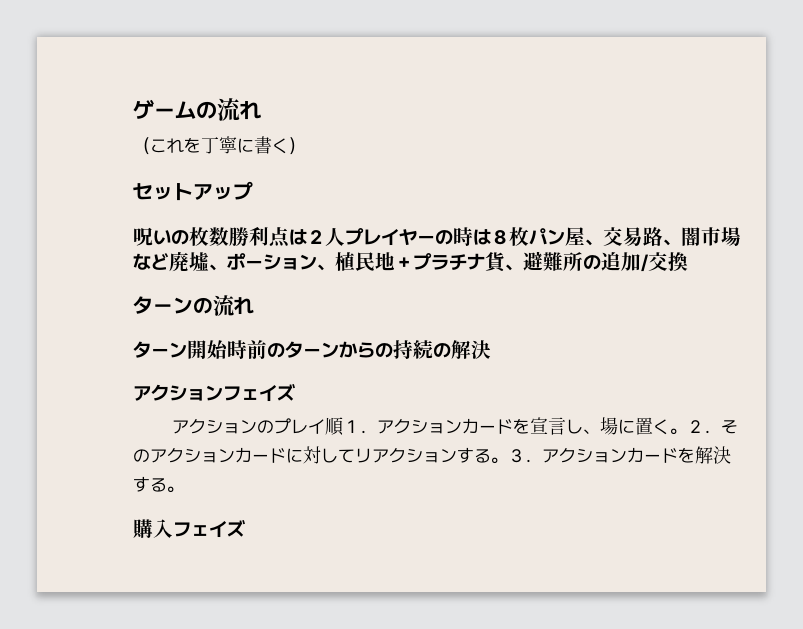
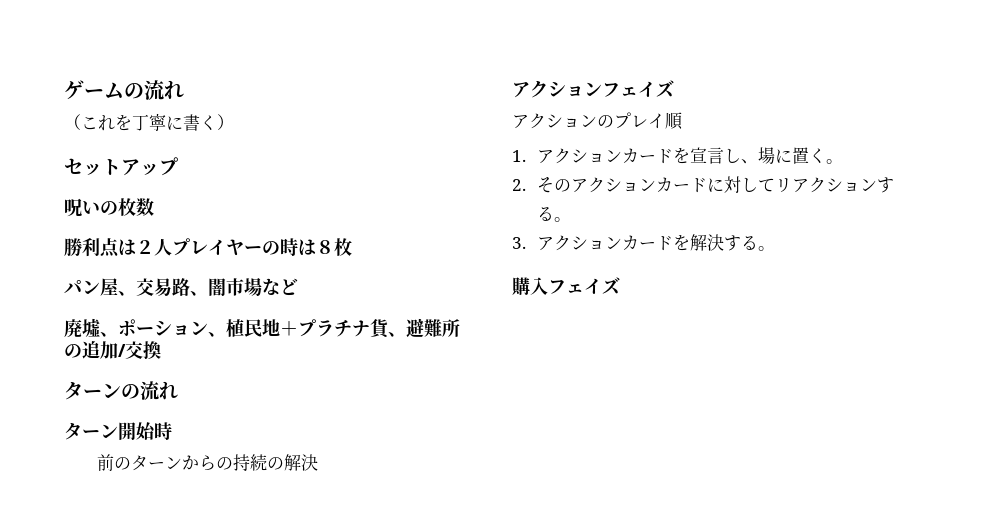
- 呪いの枚数勝利点は２人プレイヤーの時は８枚パン屋、交易路、闇市場など廃墟、ポーション、植民地＋プラチナ貨、避難所の追加/交換
+ 呪いの枚数
+ 勝利点は２人プレイヤーの時は８枚
+ パン屋、交易路、闇市場など
+ 廃墟、ポーション、植民地＋プラチナ貨、避難所の追加/交換
- ターン開始時前のターンからの持続の解決
+ ターン開始時
+ 前のターンからの持続の解決
- アクションのプレイ順１．アクションカードを宣言し、場に置く。２．そのアクションカードに対してリアクションする。３．アクションカードを解決する。
+ アクションのプレイ順
+ 1.アクションカードを宣言し、場に置く。
+ 2.そのアクションカードに対してリアクションする。
+ 3.アクションカードを解決する。

